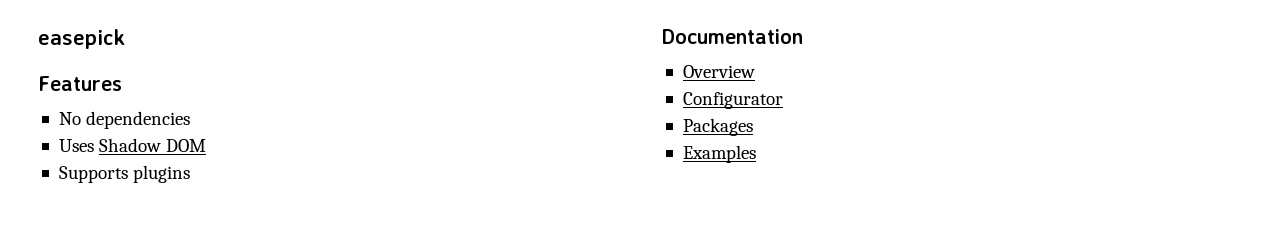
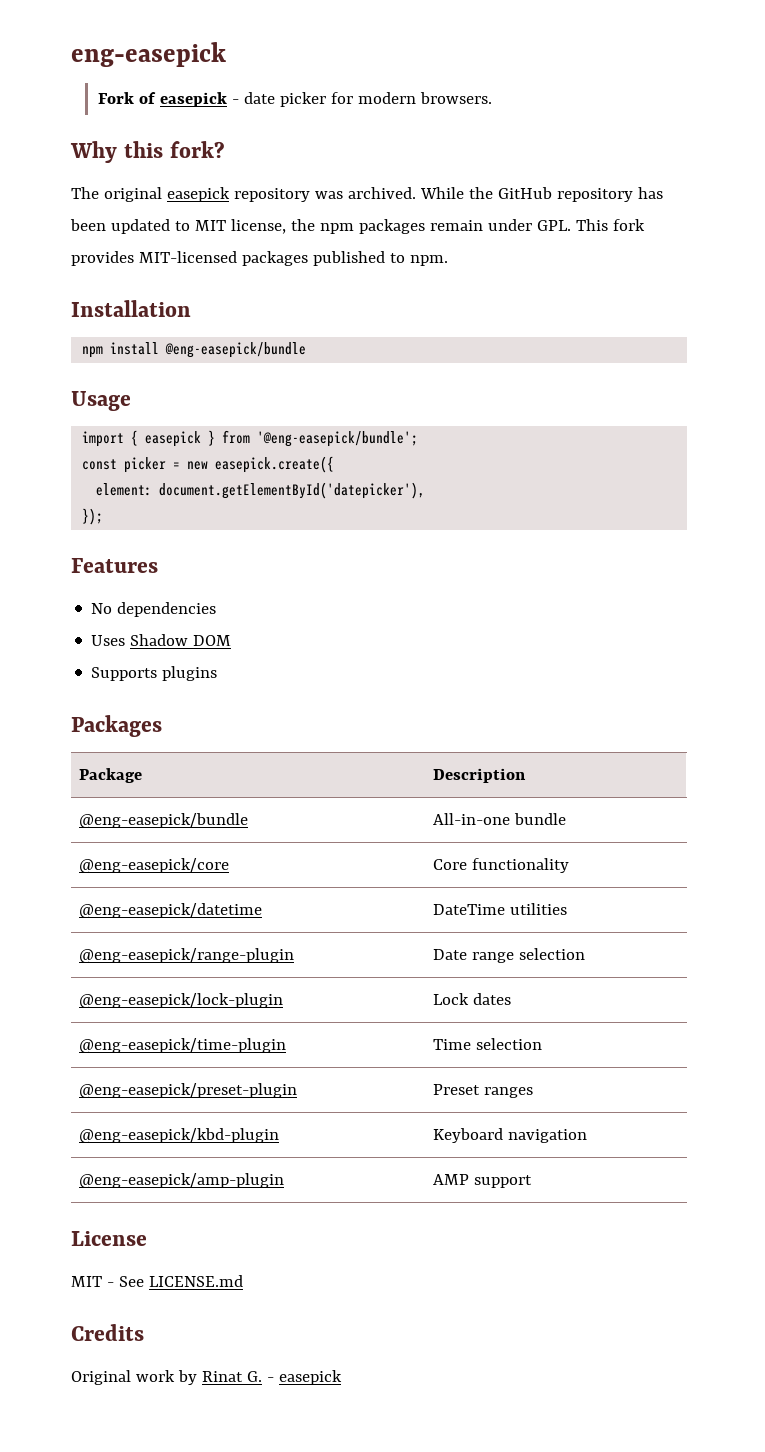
- easepick
+ eng-easepick
+ Fork of easepick - date picker for modern browsers.
+ Why this fork?
+ The original easepick repository was archived. While the GitHub repository has been updated to MIT license, the npm packages remain under GPL. This fork provides MIT-licensed packages published to npm.
+ Installation
+ npm install @eng-easepick/bundle
+ Usage
+ import { easepick } from '@eng-easepick/bundle';
+ const picker = new easepick.create({
+ element: document.getElementById('datepicker'),
+ });
- Documentation
- Overview
- Configurator
  Packages
- Examples
+ Package | Description
+ @eng-easepick/bundle | All-in-one bundle
+ @eng-easepick/core | Core functionality
+ @eng-easepick/datetime | DateTime utilities
+ @eng-easepick/range-plugin | Date range selection
+ @eng-easepick/lock-plugin | Lock dates
+ @eng-easepick/time-plugin | Time selection
+ @eng-easepick/preset-plugin | Preset ranges
+ @eng-easepick/kbd-plugin | Keyboard navigation
+ @eng-easepick/amp-plugin | AMP support
+ License
+ MIT - See LICENSE.md
+ Credits
+ Original work by Rinat G. - easepick

